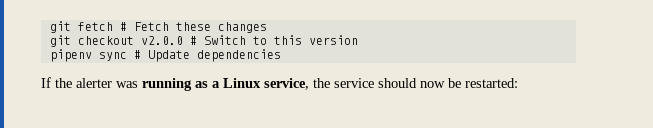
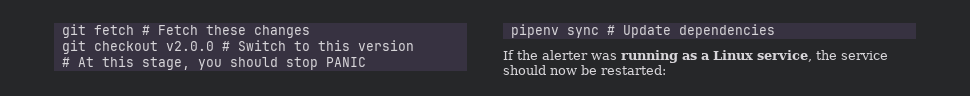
+ # At this stage, you should stop PANIC

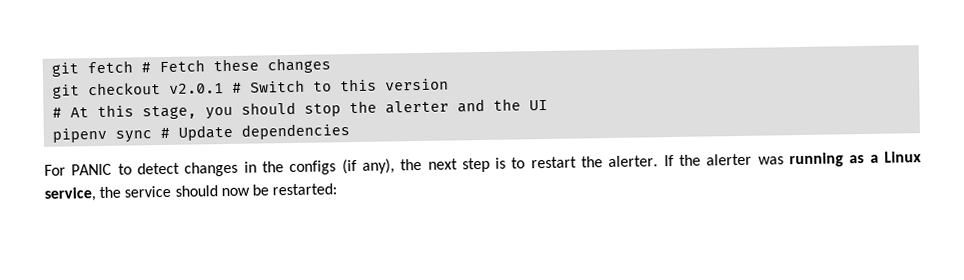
- git checkout v2.0.0 # Switch to this version
+ git checkout v2.0.1 # Switch to this version
- # At this stage, you should stop PANIC
+ # At this stage, you should stop the alerter and the UI
+ For PANIC to detect changes in the configs (if any), the next step is to restart the alerter.

